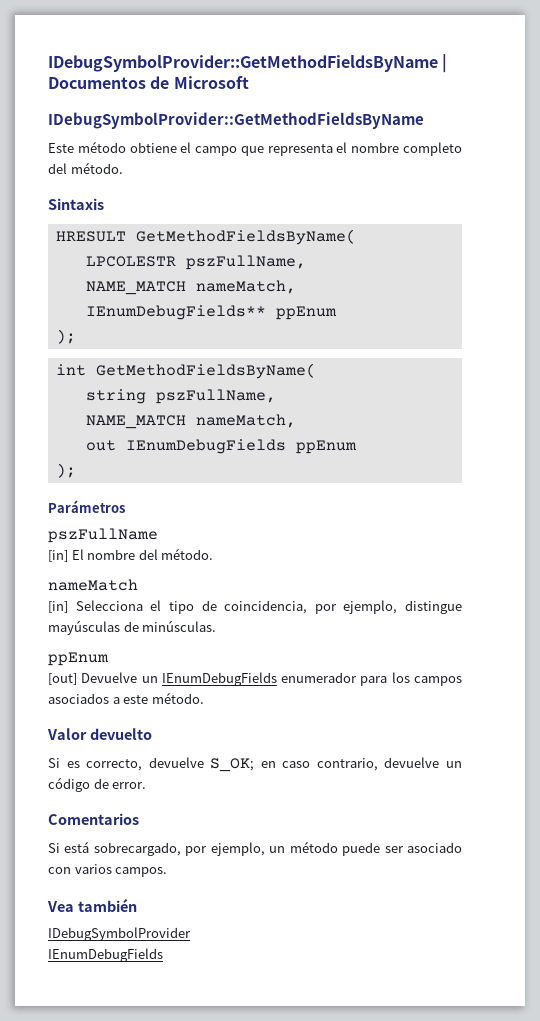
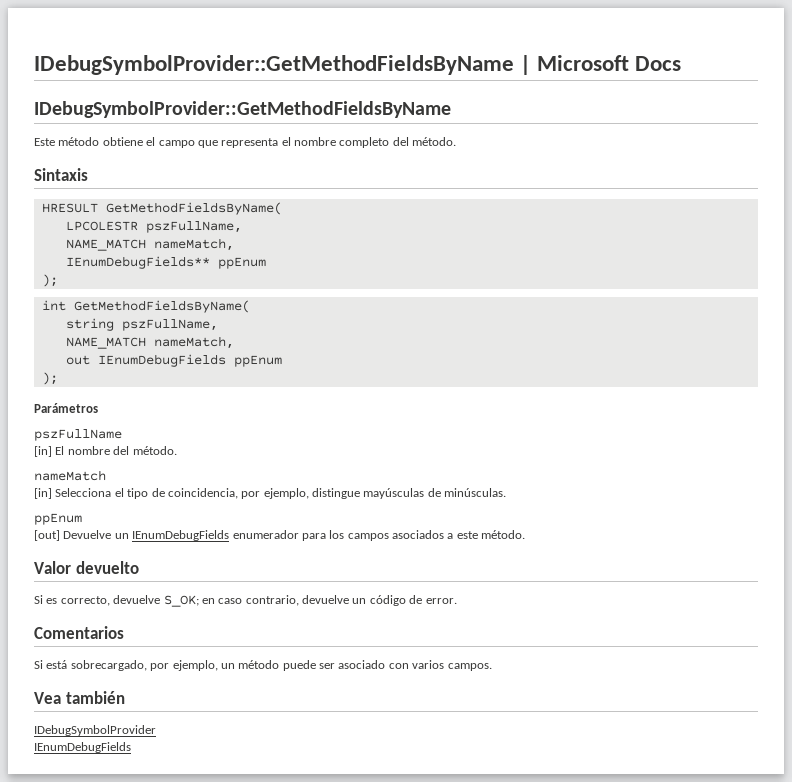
- IDebugSymbolProvider::GetMethodFieldsByName | Documentos de Microsoft
+ IDebugSymbolProvider::GetMethodFieldsByName | Microsoft Docs

